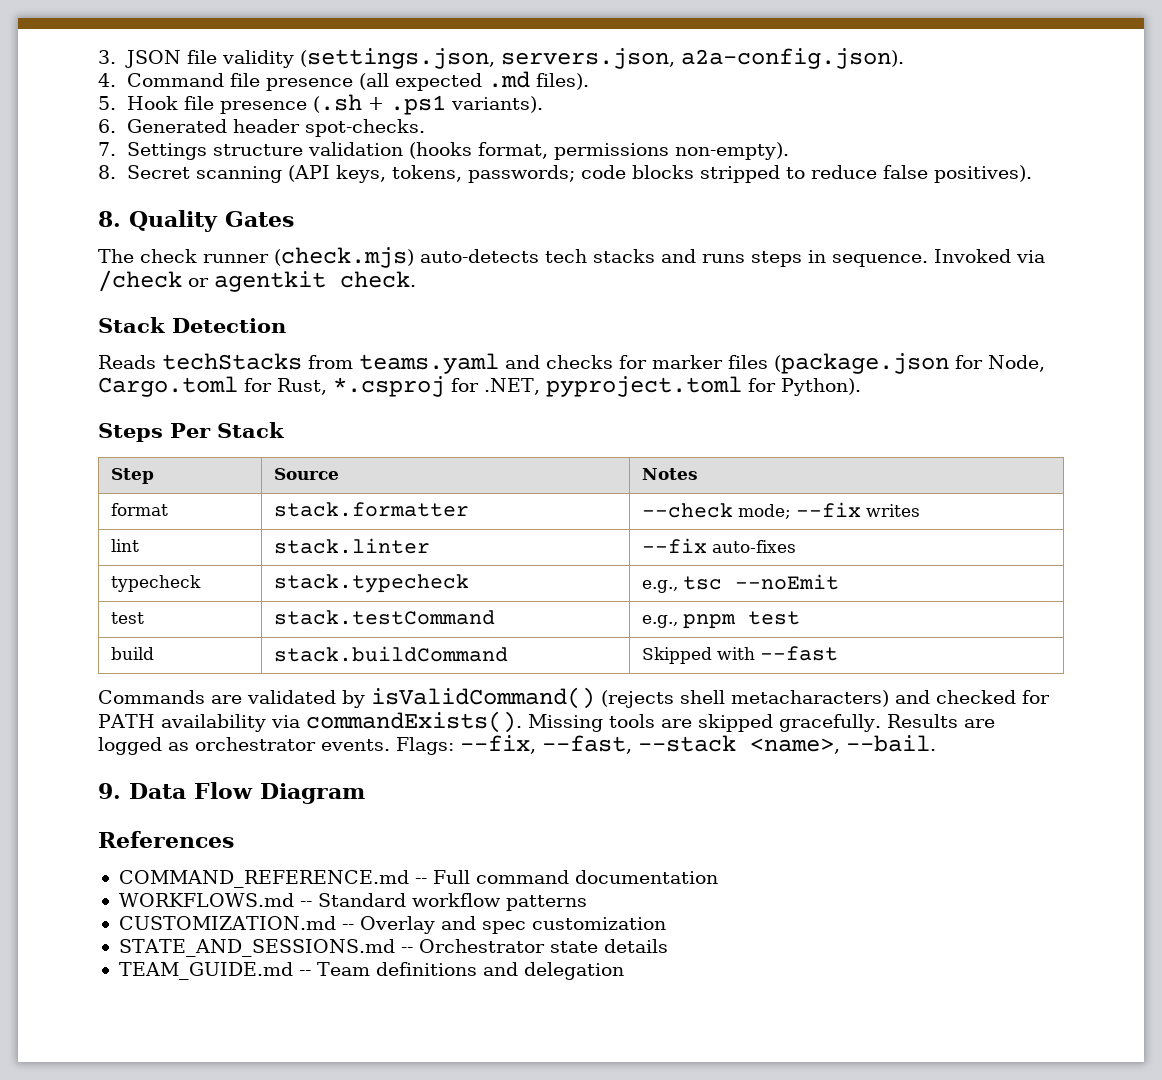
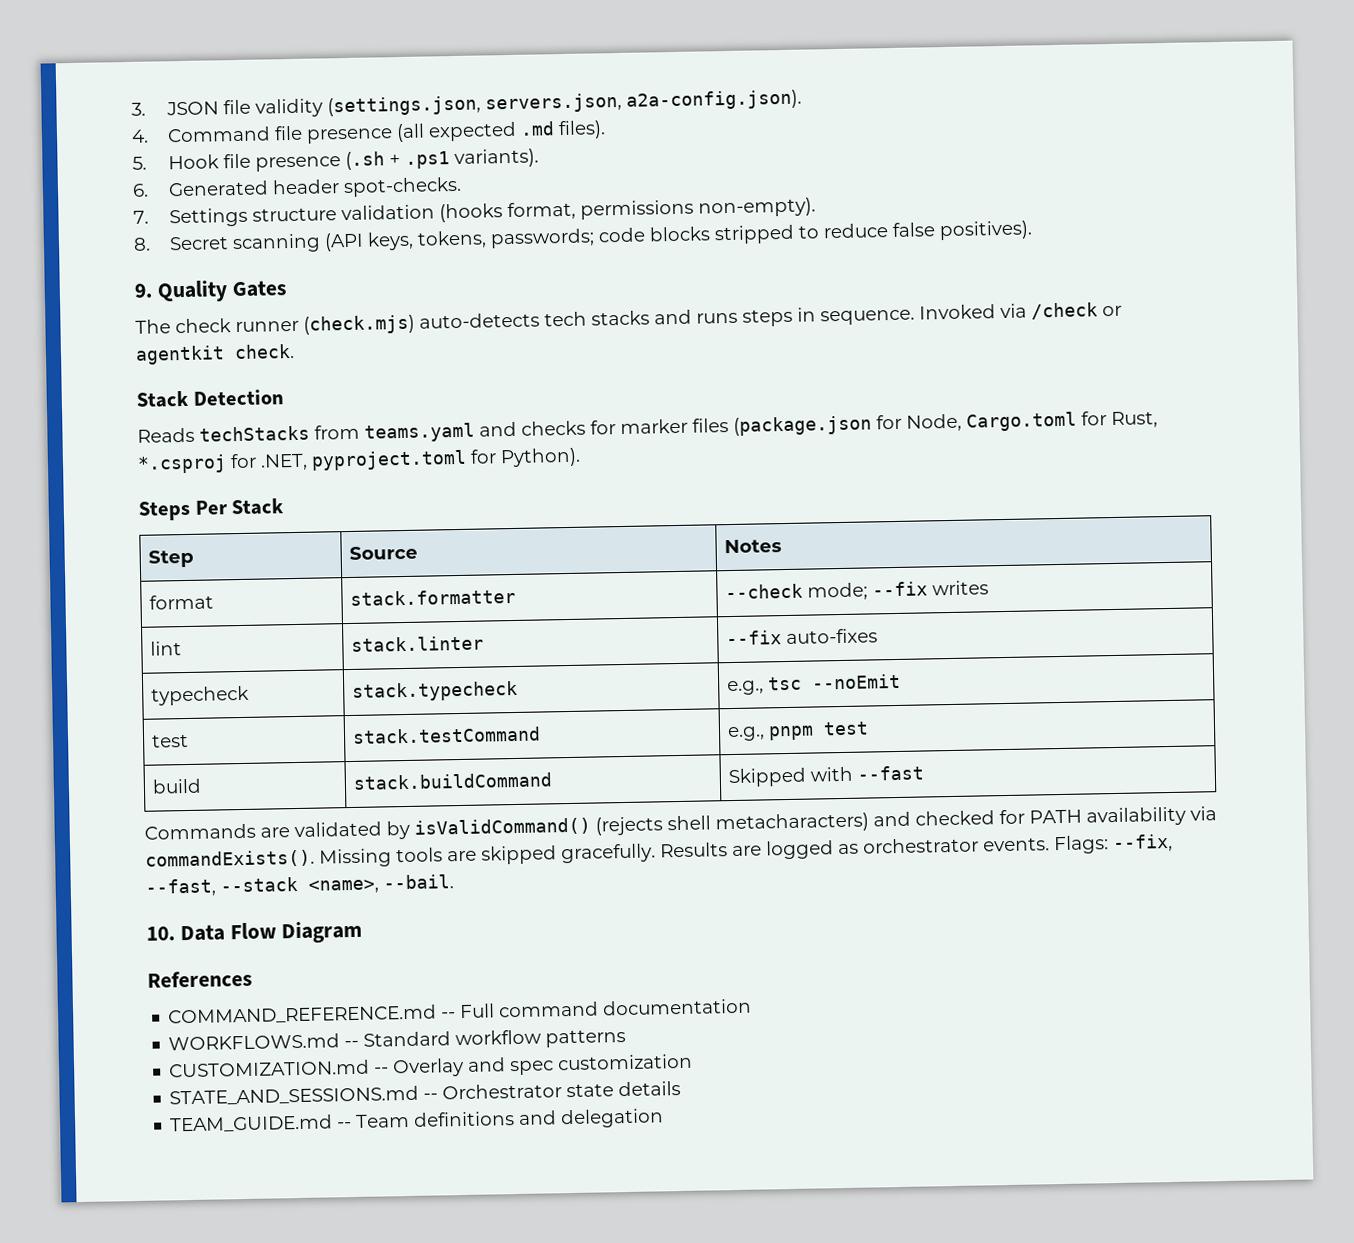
- 8. Quality Gates
+ 9. Quality Gates
- 9. Data Flow Diagram
+ 10. Data Flow Diagram

